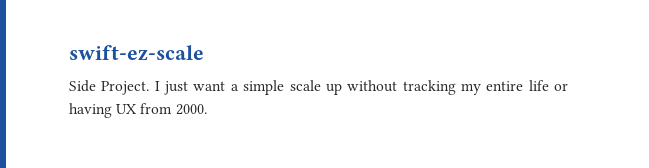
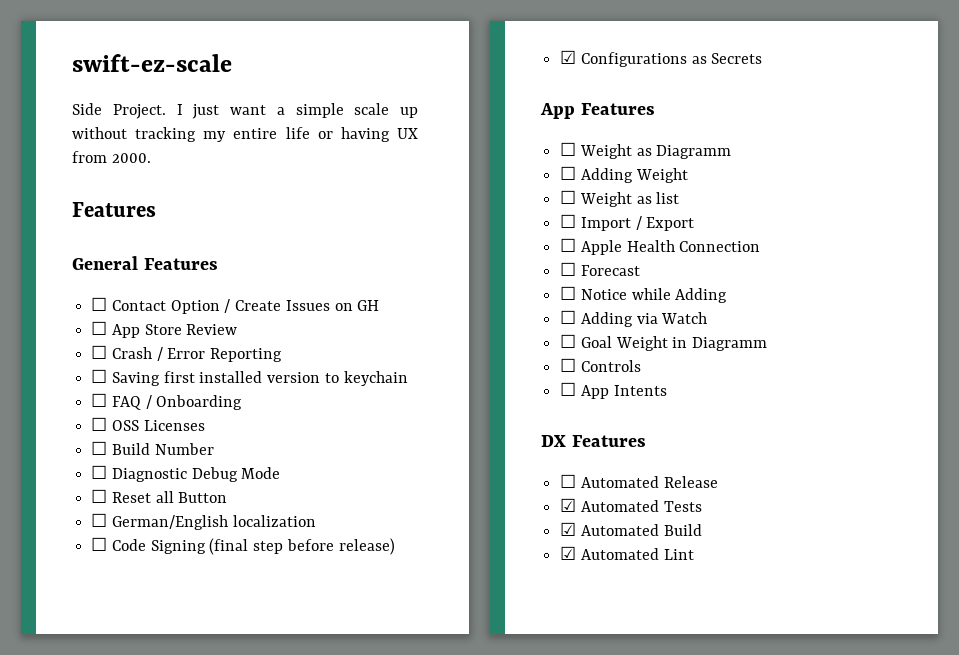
  I just want a simple scale up without tracking my entire life or having UX from 2000.
+ Features
+ General Features
+ ☐ Contact Option / Create Issues on GH
+ ☐ App Store Review
+ ☐ Crash / Error Reporting
+ ☐ Saving first installed version to keychain
+ ☐ FAQ / Onboarding
+ ☐ OSS Licenses
+ ☐ Build Number
+ ☐ Diagnostic Debug Mode
+ ☐ Reset all Button
+ ☐ German/English localization
+ ☐ Code Signing (final step before release)
+ ☑ Configurations as Secrets
+ App Features
+ ☐ Weight as Diagramm
+ ☐ Adding Weight
+ ☐ Weight as list
+ ☐ Import / Export
+ ☐ Apple Health Connection
+ ☐ Forecast
+ ☐ Notice while Adding
+ ☐ Adding via Watch
+ ☐ Goal Weight in Diagramm
+ ☐ Controls
+ ☐ App Intents
+ DX Features
+ ☐ Automated Release
+ ☑ Automated Tests
+ ☑ Automated Build
+ ☑ Automated Lint

